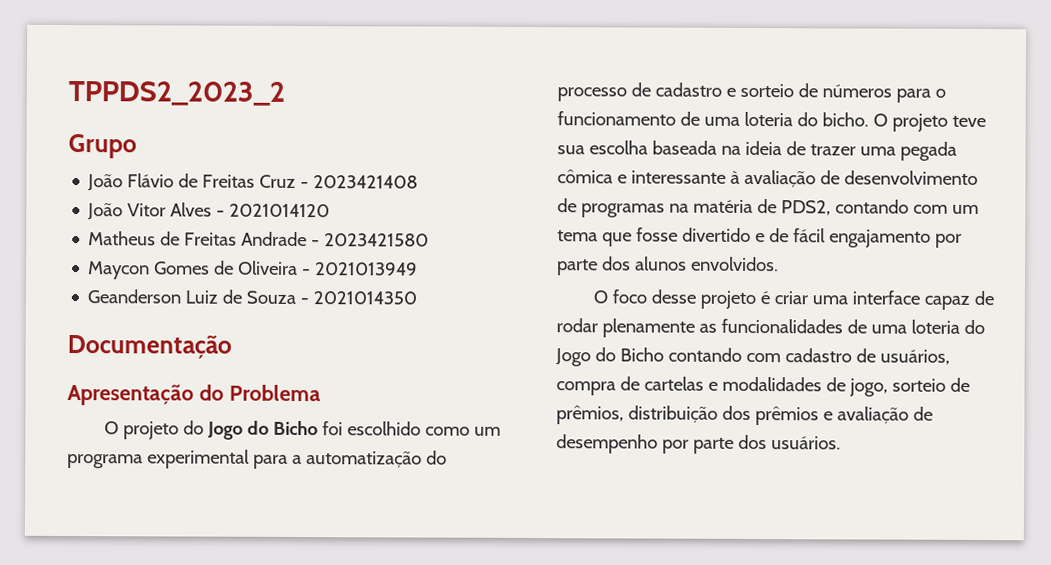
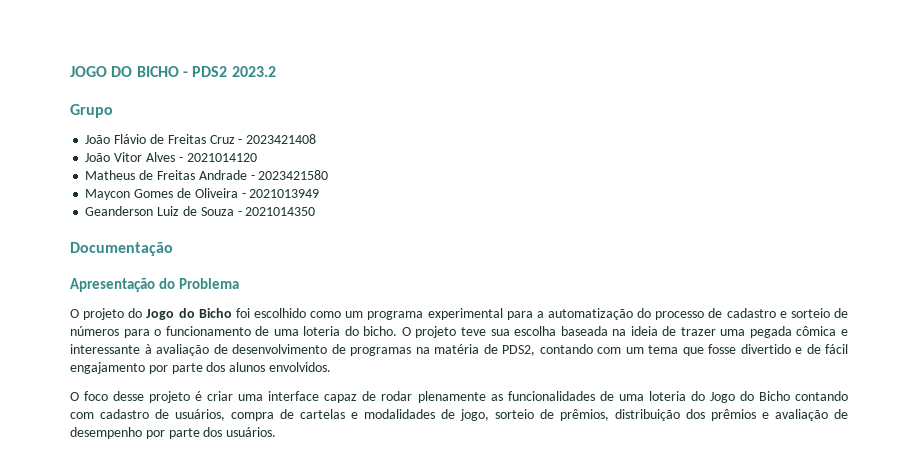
- TPPDS2_2023_2
+ JOGO DO BICHO - PDS2 2023.2

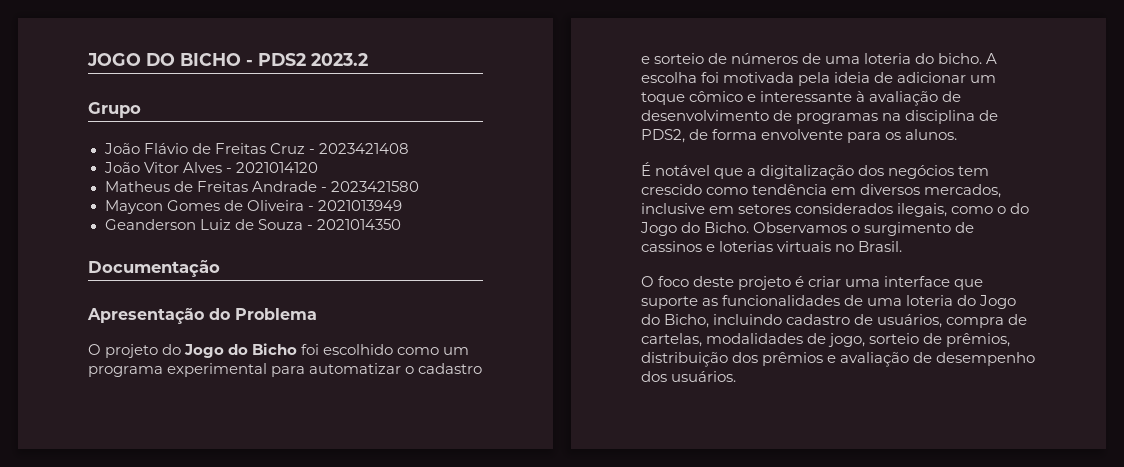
- O projeto do Jogo do Bicho foi escolhido como um programa experimental para a automatização do processo de cadastro e sorteio de números para o funcionamento de uma loteria do bicho.
+ O projeto do Jogo do Bicho foi escolhido como um programa experimental para automatizar o cadastro e sorteio de números de uma loteria do bicho.
- O projeto teve sua escolha baseada na ideia de trazer uma pegada cômica e interessante à avaliação de desenvolvimento de programas na matéria de PDS2, contando com um tema que fosse divertido e de fácil engajamento por parte dos alunos envolvidos.
+ A escolha foi motivada pela ideia de adicionar um toque cômico e interessante à avaliação de desenvolvimento de programas na disciplina de PDS2, de forma envolvente para os alunos.
+ É notável que a digitalização dos negócios tem crescido como tendência em diversos mercados, inclusive em setores considerados ilegais, como o do Jogo do Bicho. Observamos o surgimento de cassinos e loterias virtuais no Brasil.
- O foco desse projeto é criar uma interface capaz de rodar plenamente as funcionalidades de uma loteria do Jogo do Bicho contando com cadastro de usuários, compra de cartelas e modalidades de jogo, sorteio de prêmios, distribuição dos prêmios e avaliação de desempenho por parte dos usuários.
+ O foco deste projeto é criar uma interface que suporte as funcionalidades de uma loteria do Jogo do Bicho, incluindo cadastro de usuários, compra de cartelas, modalidades de jogo, sorteio de prêmios, distribuição dos prêmios e avaliação de desempenho dos usuários.

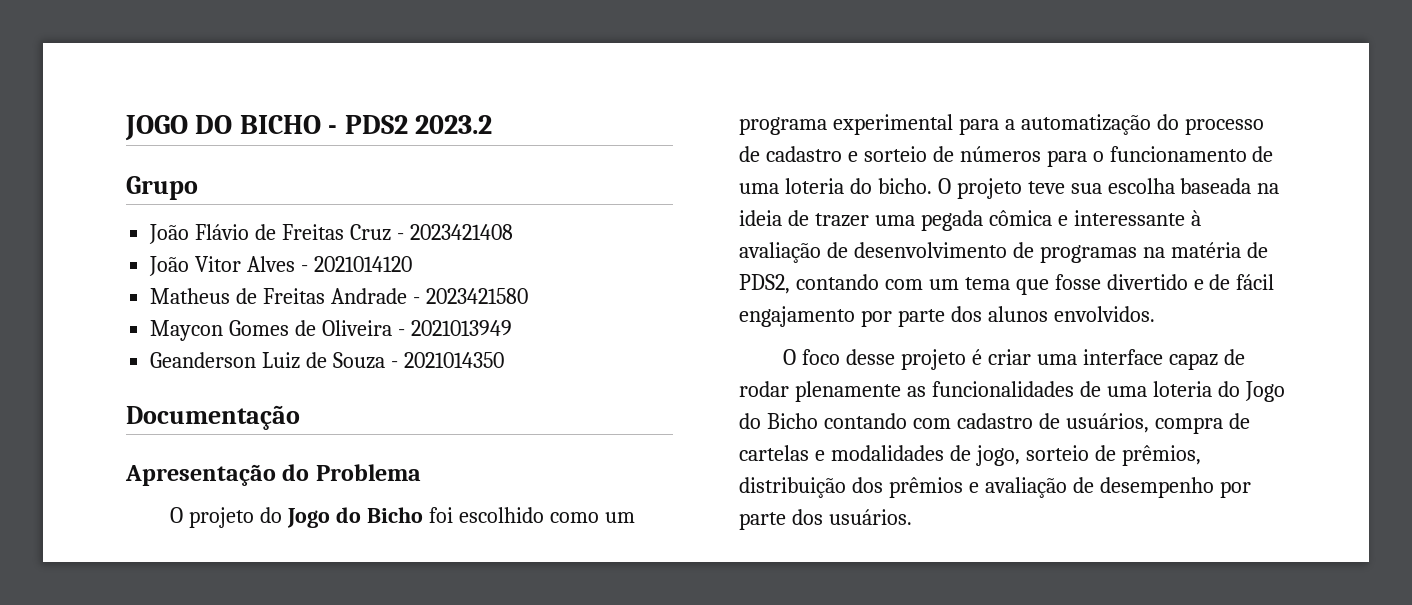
- O projeto do Jogo do Bicho foi escolhido como um programa experimental para automatizar o cadastro e sorteio de números de uma loteria do bicho.
+ O projeto do Jogo do Bicho foi escolhido como um programa experimental para a automatização do processo de cadastro e sorteio de números para o funcionamento de uma loteria do bicho.
- A escolha foi motivada pela ideia de adicionar um toque cômico e interessante à avaliação de desenvolvimento de programas na disciplina de PDS2, de forma envolvente para os alunos.
- É notável que a digitalização dos negócios tem crescido como tendência em diversos mercados, inclusive em setores considerados ilegais, como o do Jogo do Bicho. Observamos o surgimento de cassinos e loterias virtuais no Brasil.
+ O projeto teve sua escolha baseada na ideia de trazer uma pegada cômica e interessante à avaliação de desenvolvimento de programas na matéria de PDS2, contando com um tema que fosse divertido e de fácil engajamento por parte dos alunos envolvidos.
- O foco deste projeto é criar uma interface que suporte as funcionalidades de uma loteria do Jogo do Bicho, incluindo cadastro de usuários, compra de cartelas, modalidades de jogo, sorteio de prêmios, distribuição dos prêmios e avaliação de desempenho dos usuários.
+ O foco desse projeto é criar uma interface capaz de rodar plenamente as funcionalidades de uma loteria do Jogo do Bicho contando com cadastro de usuários, compra de cartelas e modalidades de jogo, sorteio de prêmios, distribuição dos prêmios e avaliação de desempenho por parte dos usuários.

